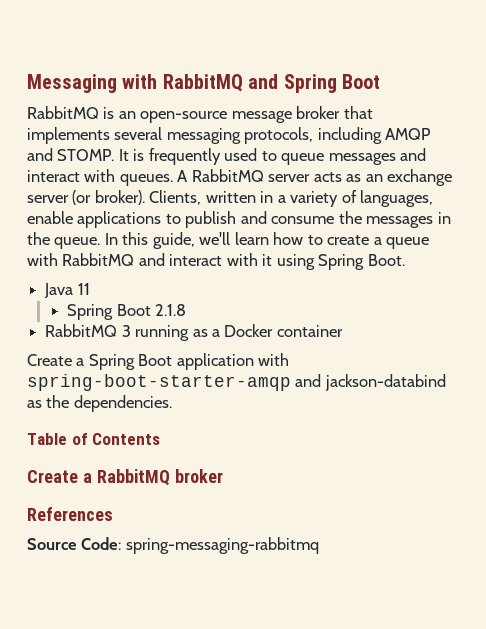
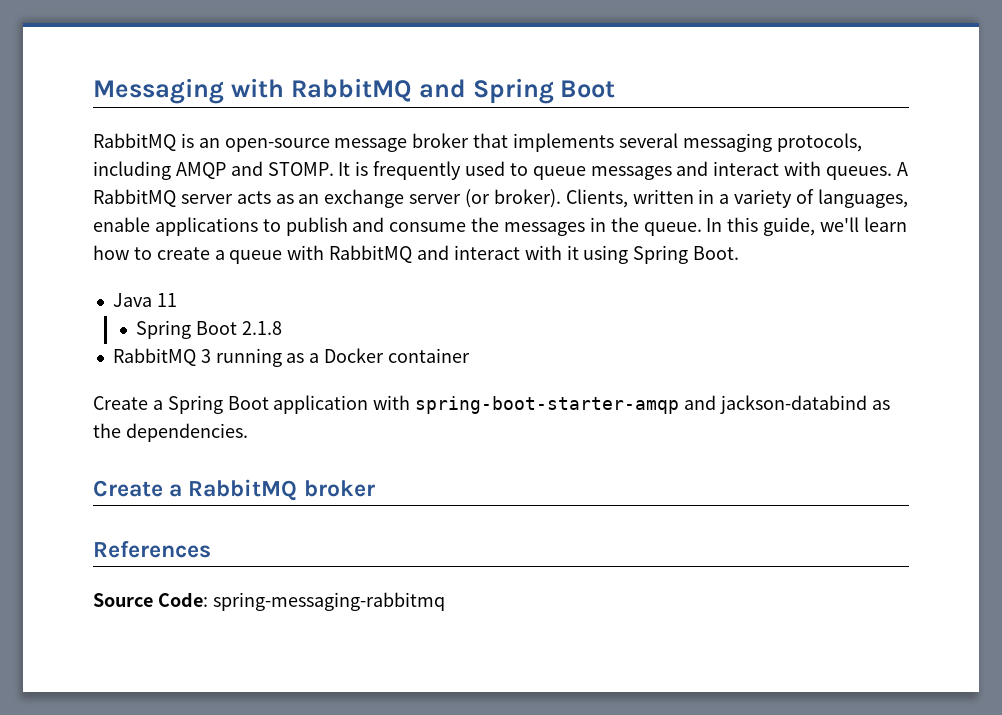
- Table of Contents

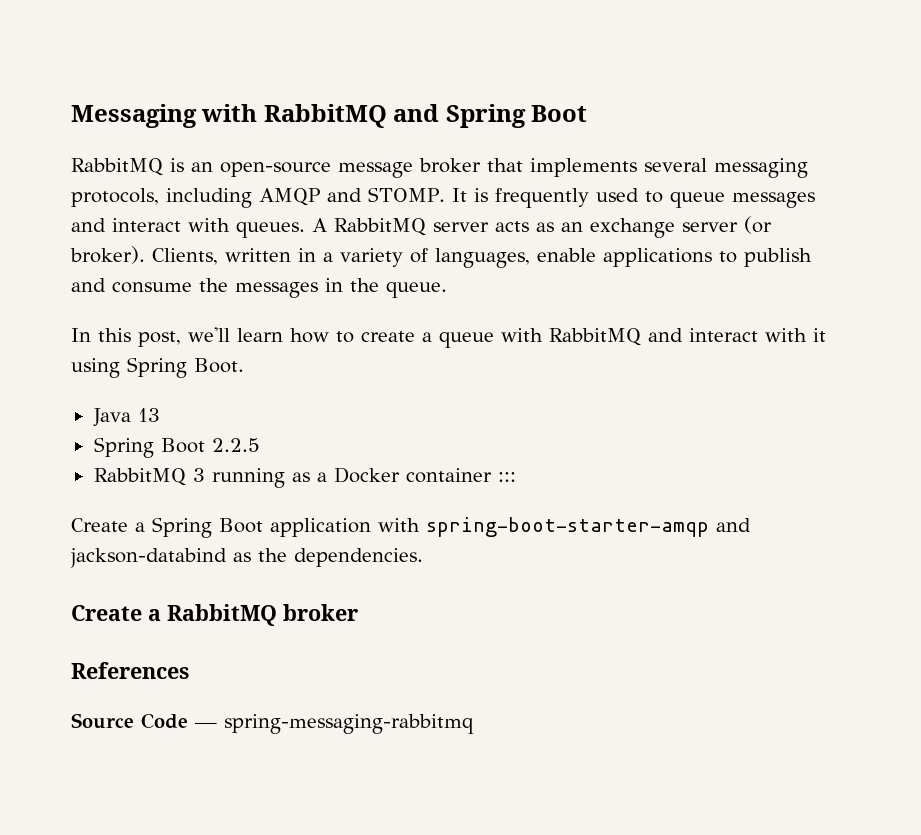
- Clients, written in a variety of languages, enable applications to publish and consume the messages in the queue. In this guide, we'll learn how to create a queue with RabbitMQ and interact with it using Spring Boot.
+ Clients, written in a variety of languages, enable applications to publish and consume the messages in the queue.
+ In this post, we'll learn how to create a queue with RabbitMQ and interact with it using Spring Boot.
- Java 11
- Spring Boot 2.1.8
+ Java 13
+ Spring Boot 2.2.5
- RabbitMQ 3 running as a Docker container
+ RabbitMQ 3 running as a Docker container :::
- Source Code: spring-messaging-rabbitmq
+ Source Code — spring-messaging-rabbitmq

